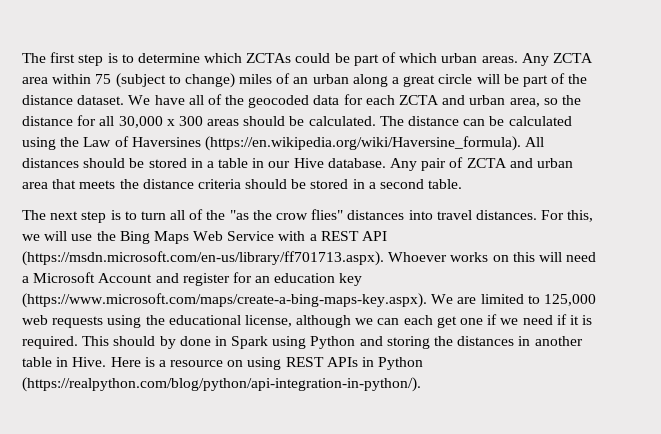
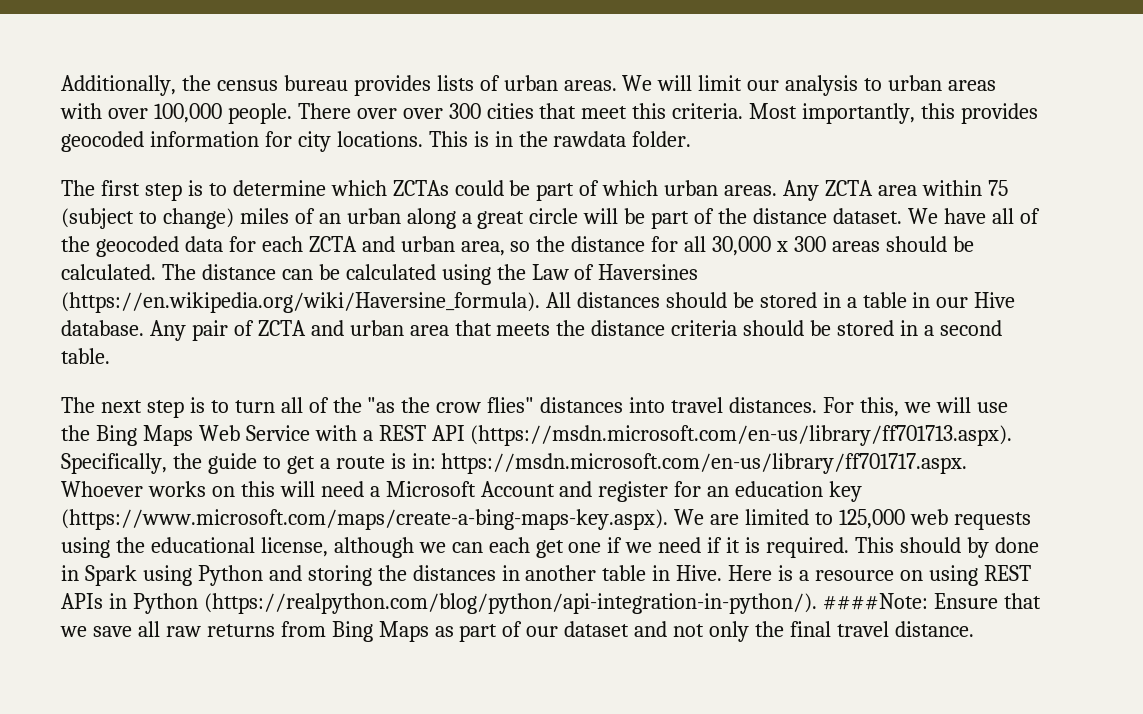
+ Additionally, the census bureau provides lists of urban areas. We will limit our analysis to urban areas with over 100,000 people. There over over 300 cities that meet this criteria. Most importantly, this provides geocoded information for city locations. This is in the rawdata folder.
- For this, we will use the Bing Maps Web Service with a REST API (https://msdn.microsoft.com/en-us/library/ff701713.aspx). Whoever works on this will need a Microsoft Account and register for an education key (https://www.microsoft.com/maps/create-a-bing-maps-key.aspx). We are limited to 125,000 web requests using the educational license, although we can each get one if we need if it is required.
+ For this, we will use the Bing Maps Web Service with a REST API (https://msdn.microsoft.com/en-us/library/ff701713.aspx). Specifically, the guide to get a route is in: https://msdn.microsoft.com/en-us/library/ff701717.aspx. Whoever works on this will need a Microsoft Account and register for an education key (https://www.microsoft.com/maps/create-a-bing-maps-key.aspx). We are limited to 125,000 web requests using the educational license, although we can each get one if we need if it is required.
- Here is a resource on using REST APIs in Python (https://realpython.com/blog/python/api-integration-in-python/).
+ Here is a resource on using REST APIs in Python (https://realpython.com/blog/python/api-integration-in-python/). ####Note: Ensure that we save all raw returns from Bing Maps as part of our dataset and not only the final travel distance.

